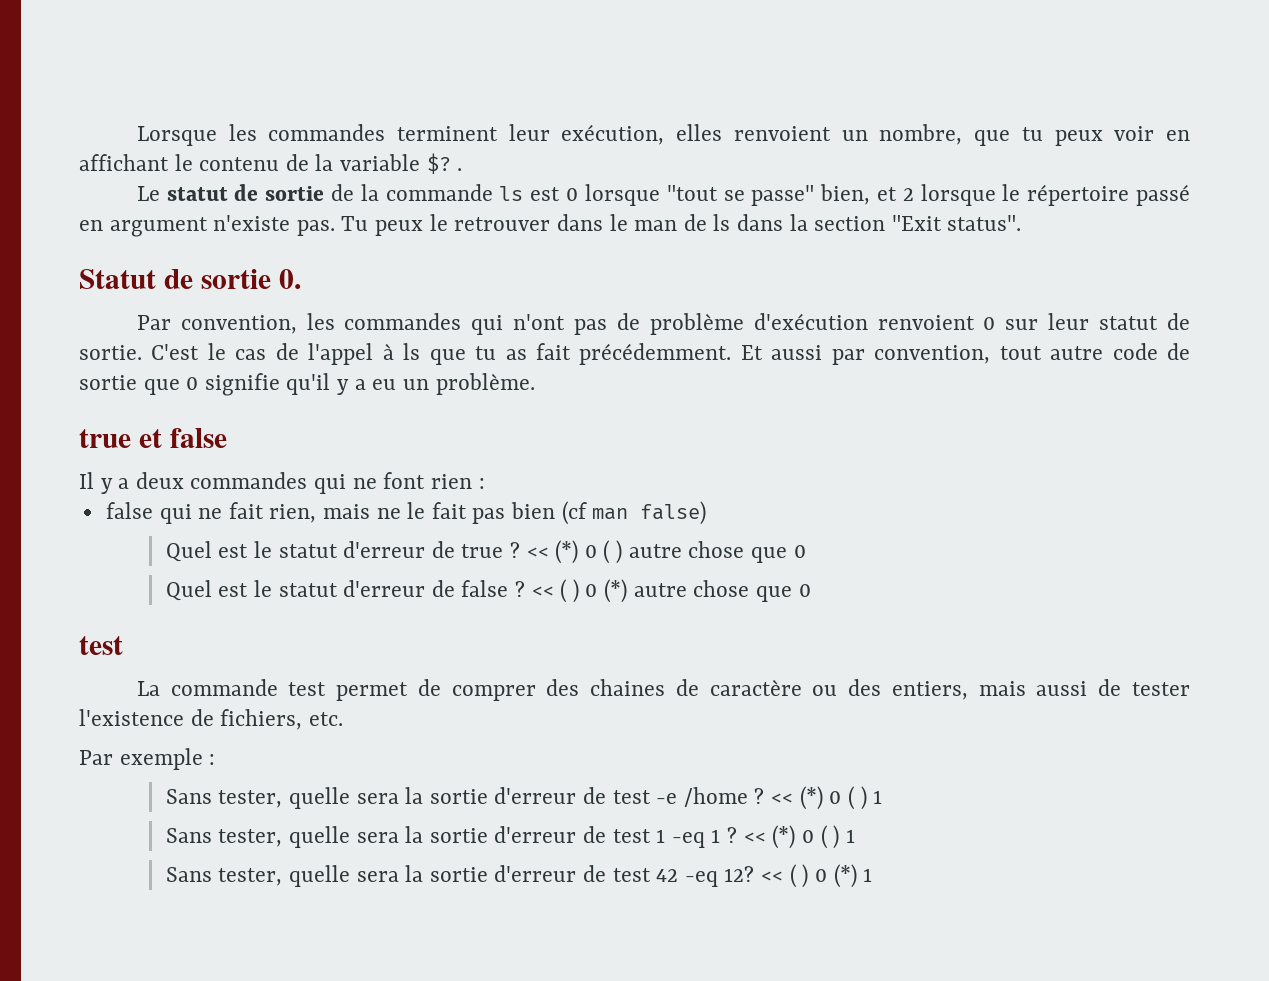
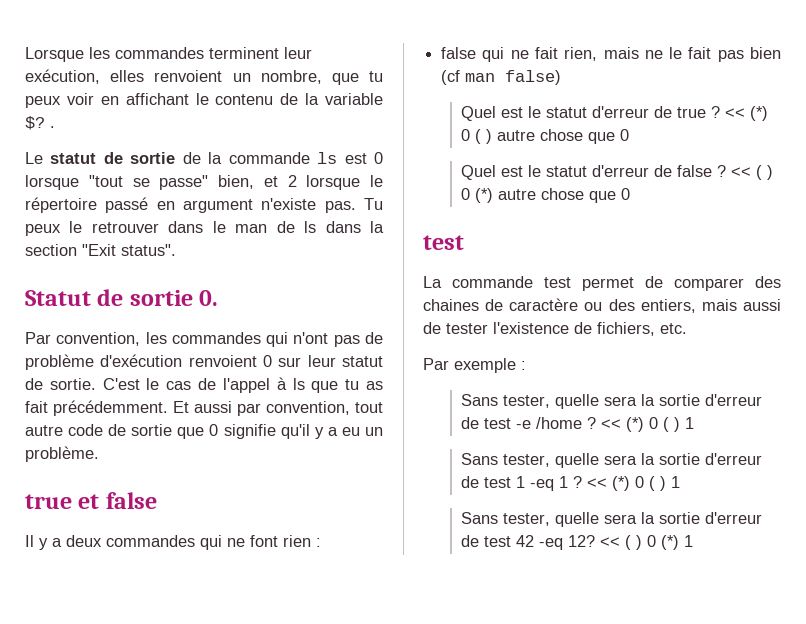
- La commande test permet de comprer des chaines de caractère ou des entiers, mais aussi de tester l'existence de fichiers, etc.
+ La commande test permet de comparer des chaines de caractère ou des entiers, mais aussi de tester l'existence de fichiers, etc.

